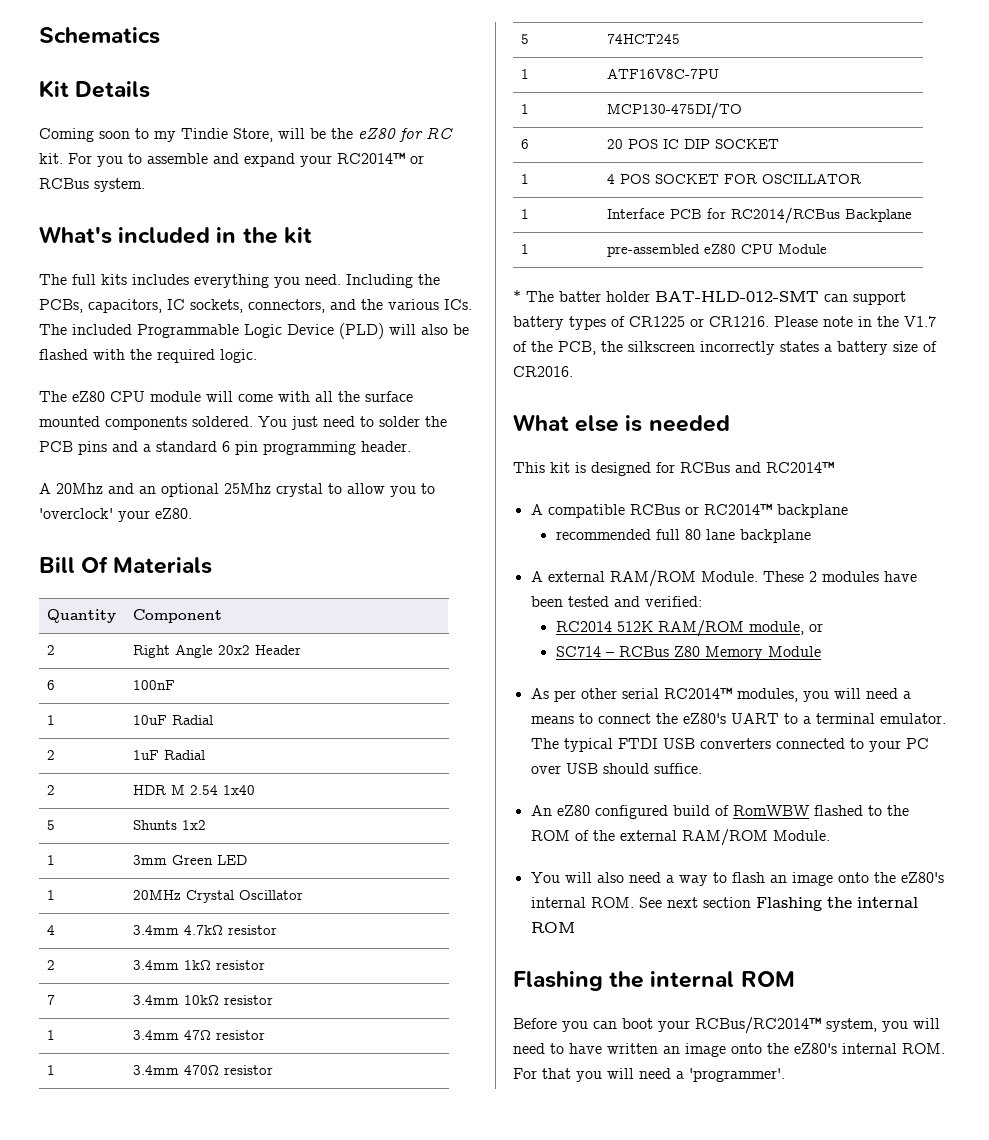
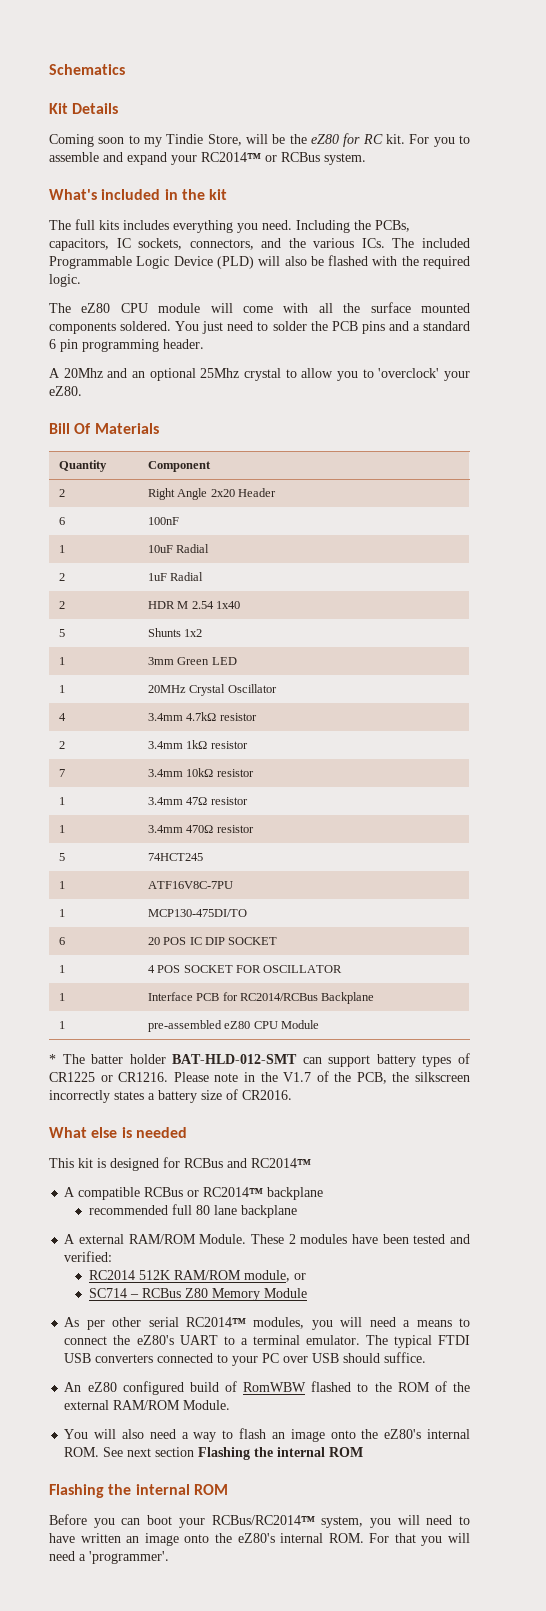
- 2 | Right Angle 20x2 Header
+ 2 | Right Angle 2x20 Header

